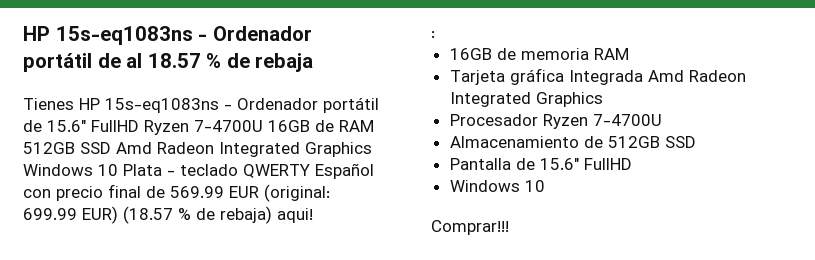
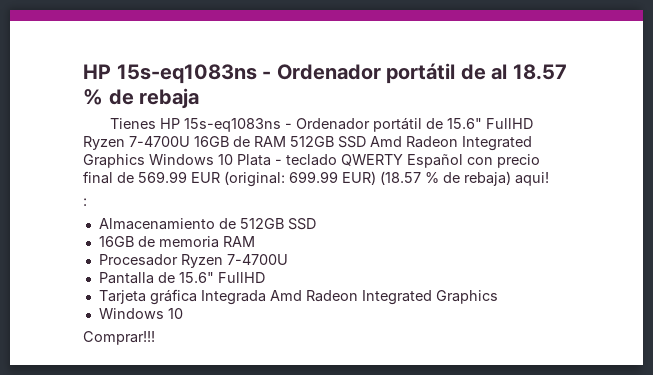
+ Almacenamiento de 512GB SSD
+ Procesador Ryzen 7-4700U
+ Pantalla de 15.6" FullHD
- Procesador Ryzen 7-4700U
- Almacenamiento de 512GB SSD
- Pantalla de 15.6" FullHD

